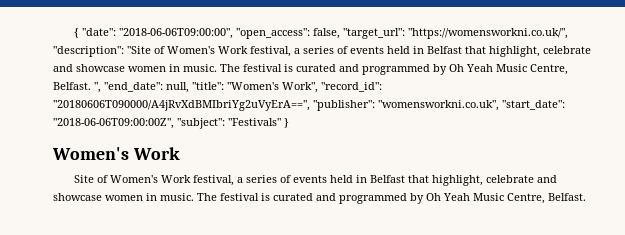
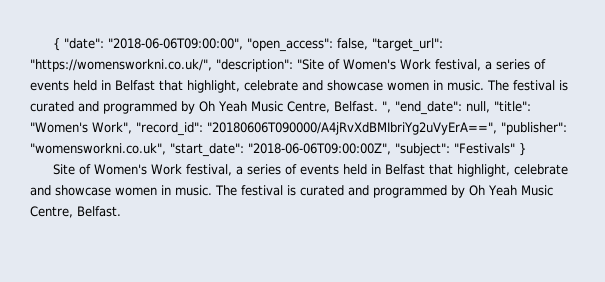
  ", "end_date": null, "title": "Women's Work", "record_id": "20180606T090000/A4jRvXdBMIbriYg2uVyErA==", "publisher": "womensworkni.co.uk", "start_date": "2018-06-06T09:00:00Z", "subject": "Festivals" }
- Women's Work

